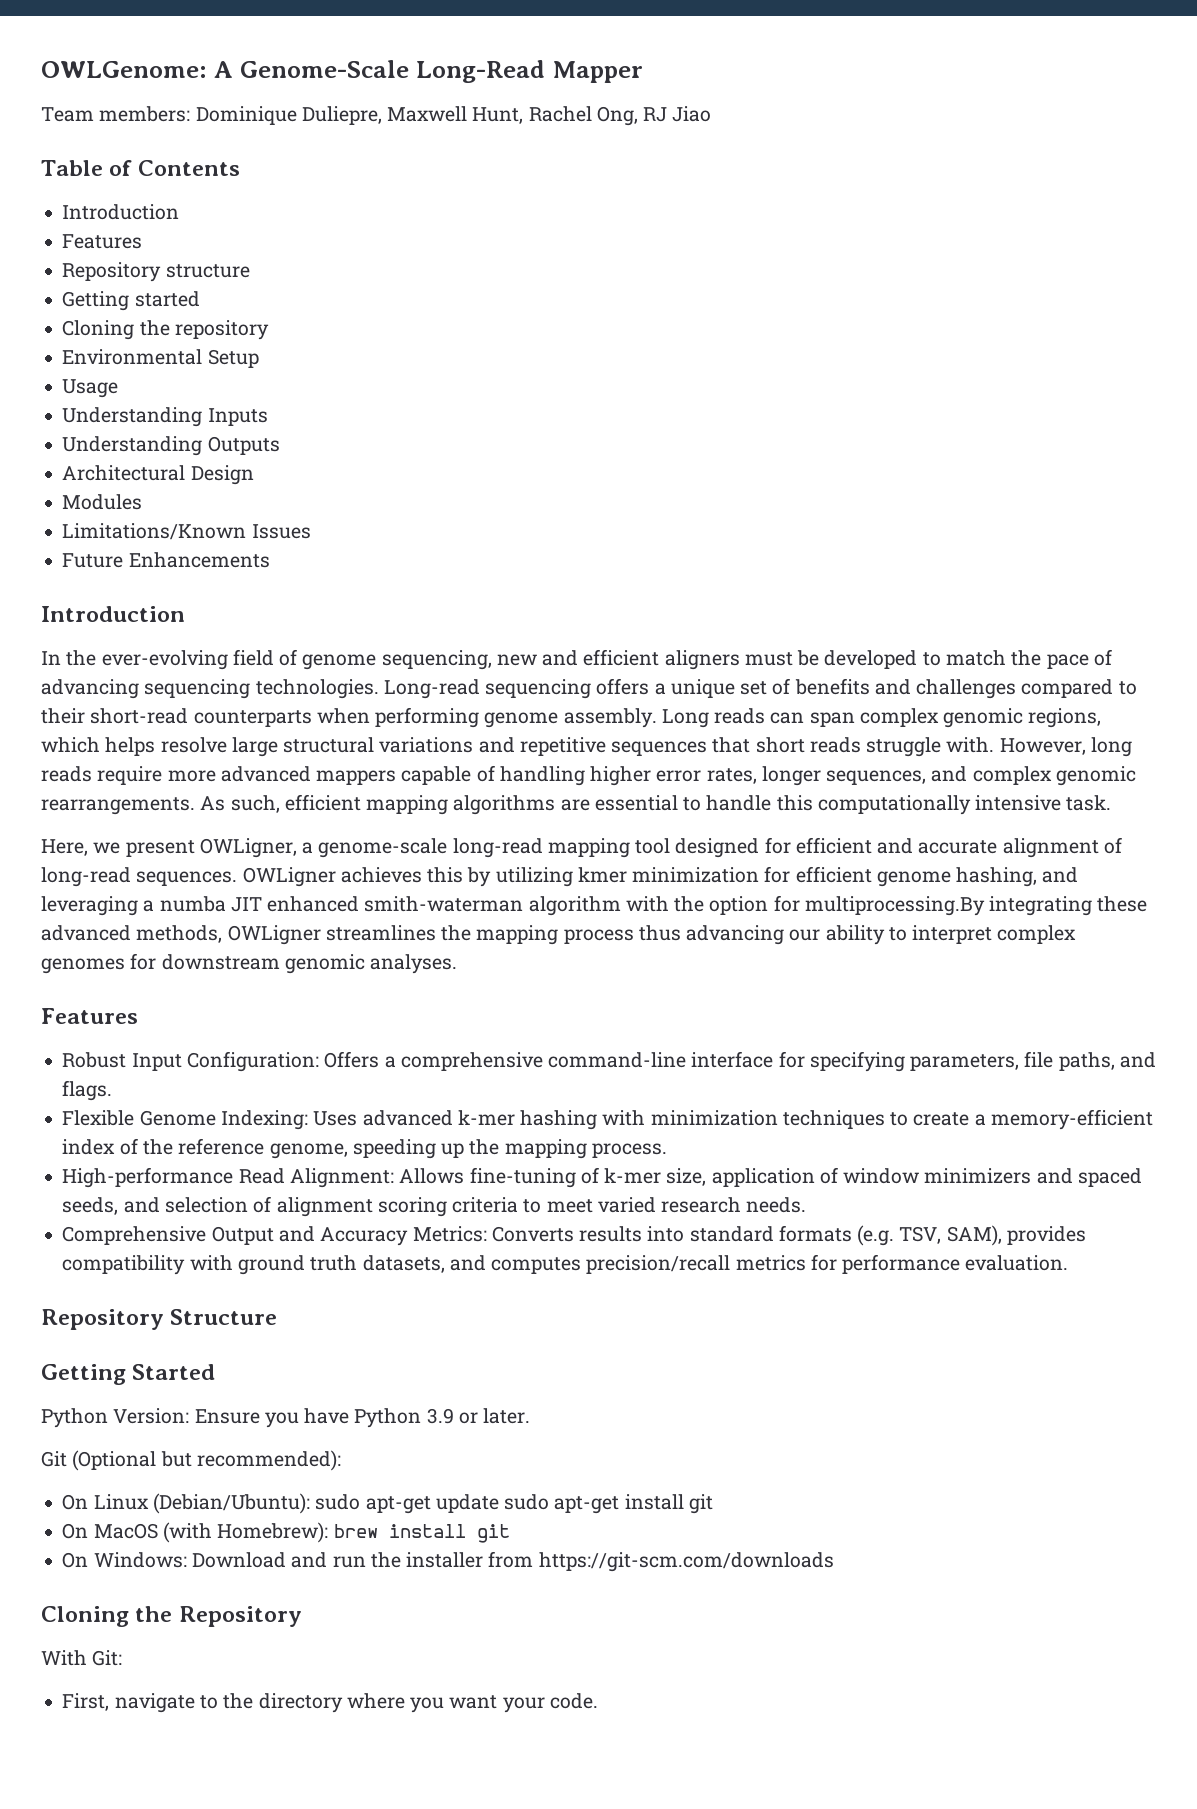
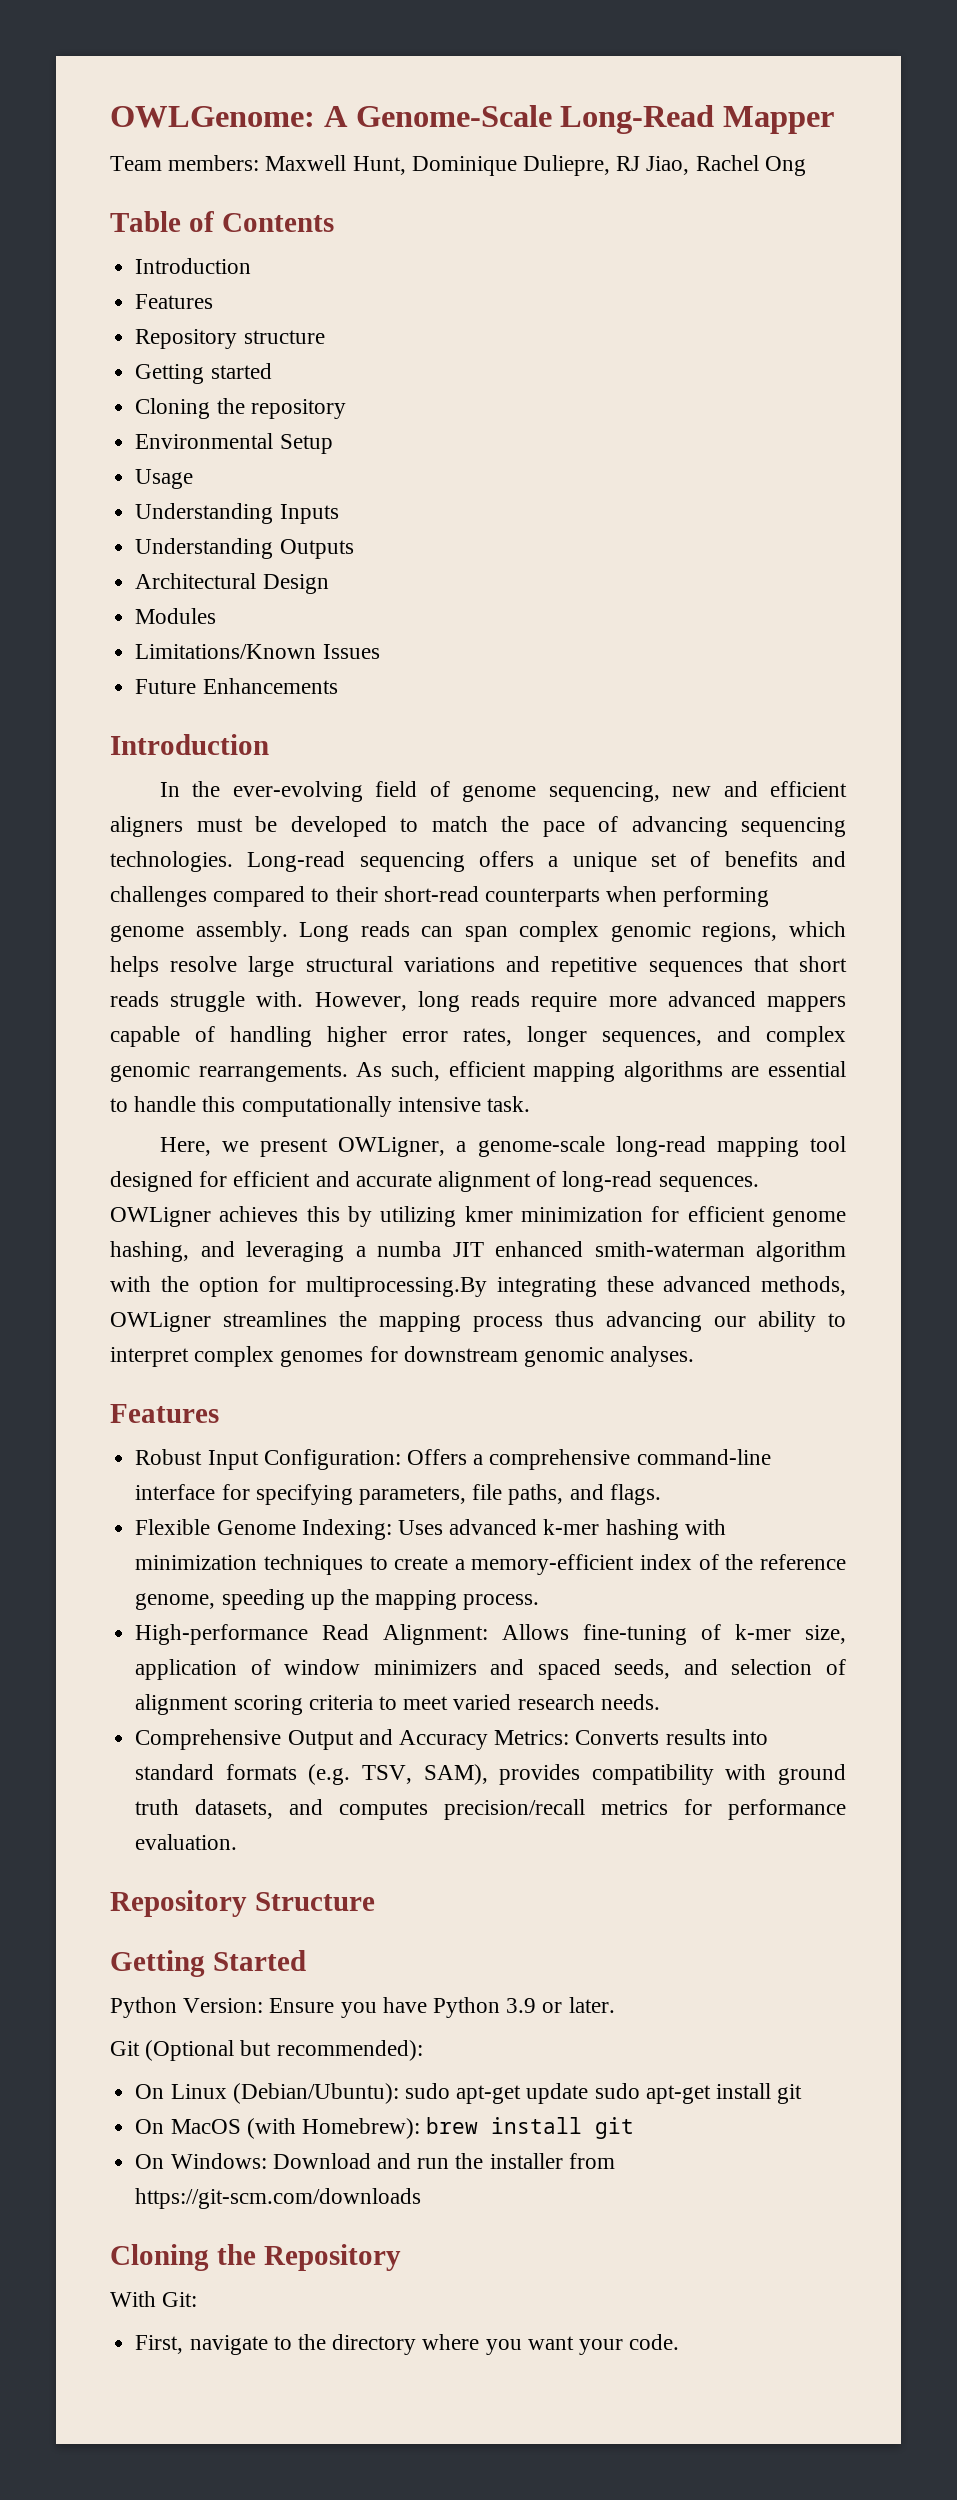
- Team members: Dominique Duliepre, Maxwell Hunt, Rachel Ong, RJ Jiao
+ Team members: Maxwell Hunt, Dominique Duliepre, RJ Jiao, Rachel Ong

